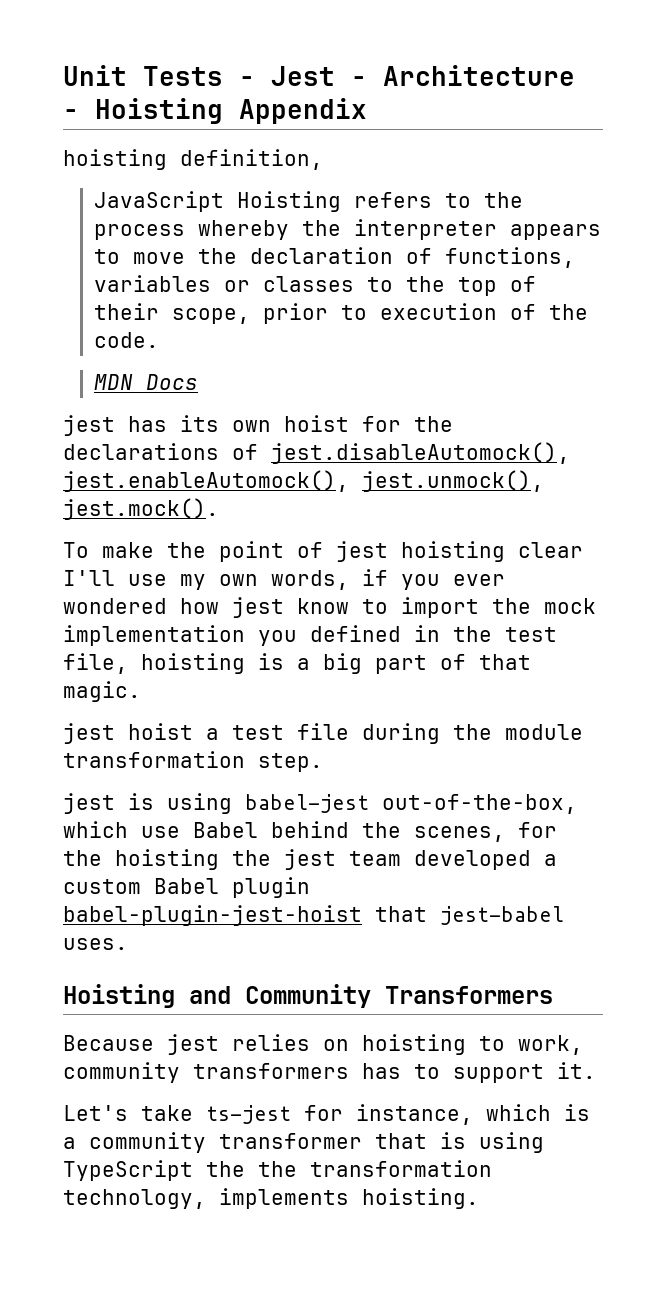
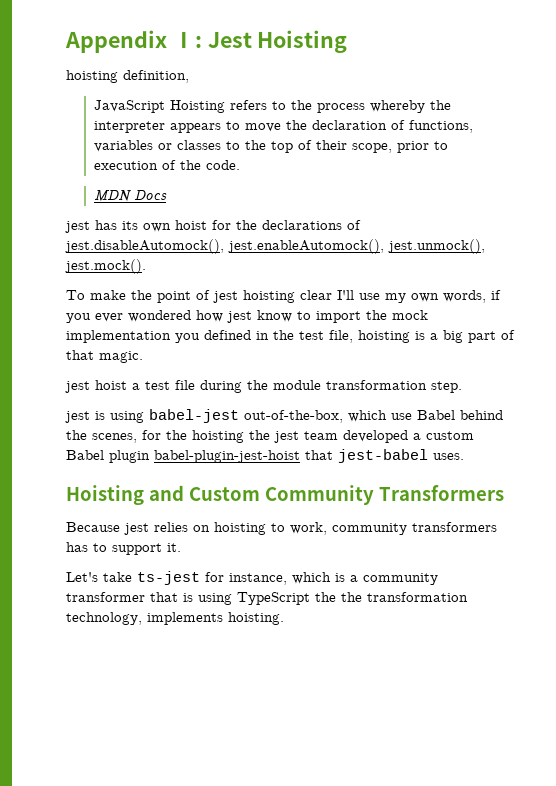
- Unit Tests - Jest - Architecture - Hoisting Appendix
+ Appendix Ⅰ: Jest Hoisting
- Hoisting and Community Transformers
+ Hoisting and Custom Community Transformers

